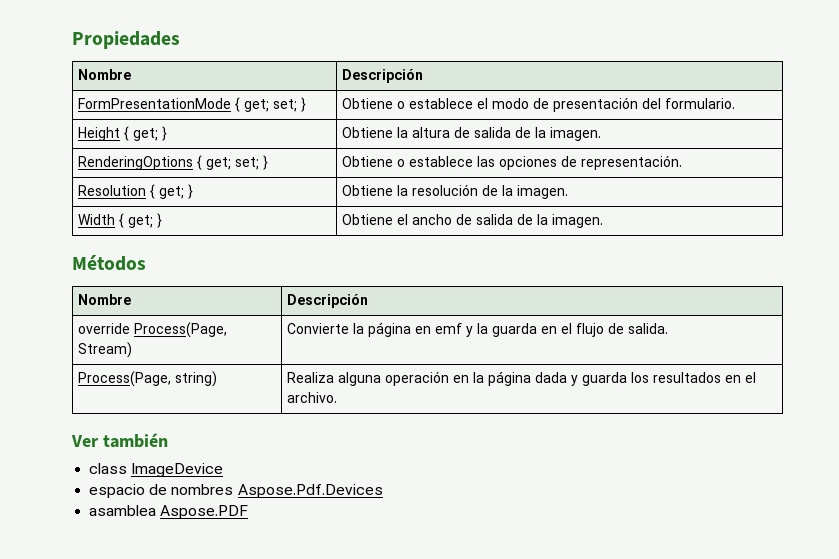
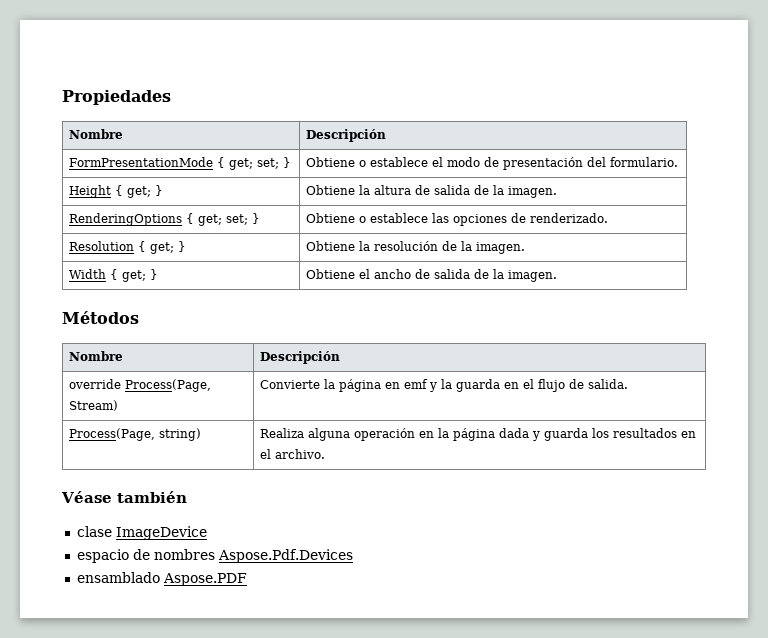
- RenderingOptions { get; set; } | Obtiene o establece las opciones de representación.
+ RenderingOptions { get; set; } | Obtiene o establece las opciones de renderizado.
- Ver también
+ Véase también
- class ImageDevice
+ clase ImageDevice
- asamblea Aspose.PDF
+ ensamblado Aspose.PDF

